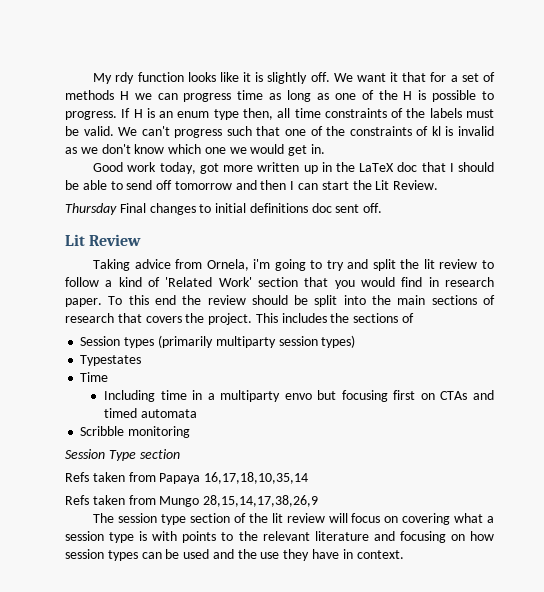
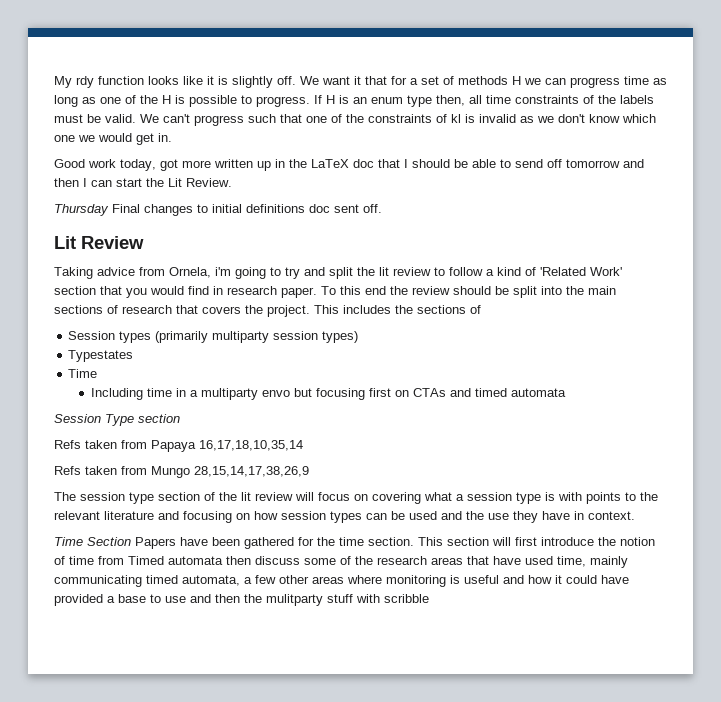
- Scribble monitoring
+ Time Section Papers have been gathered for the time section. This section will first introduce the notion of time from Timed automata then discuss some of the research areas that have used time, mainly communicating timed automata, a few other areas where monitoring is useful and how it could have provided a base to use and then the mulitparty stuff with scribble

